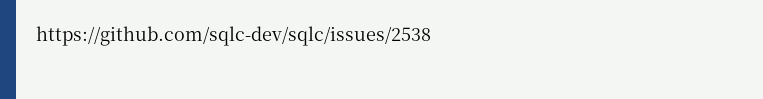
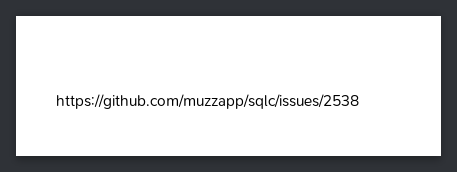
- https://github.com/sqlc-dev/sqlc/issues/2538
+ https://github.com/muzzapp/sqlc/issues/2538

